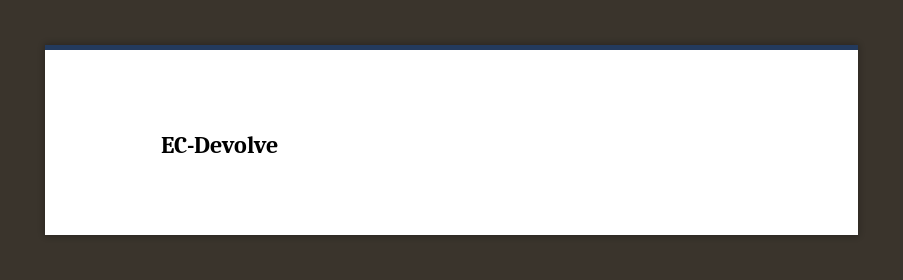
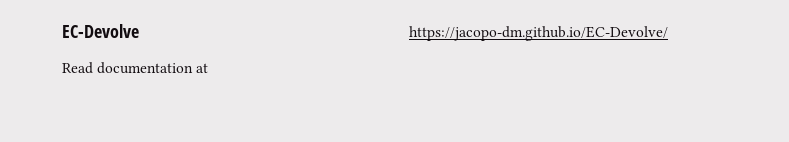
+ Read documentation at https://jacopo-dm.github.io/EC-Devolve/

